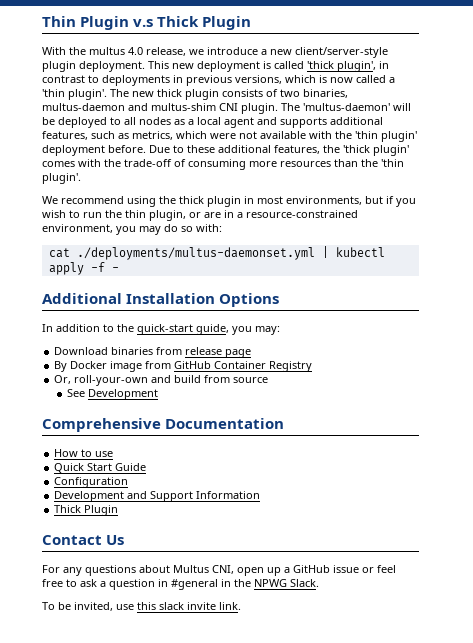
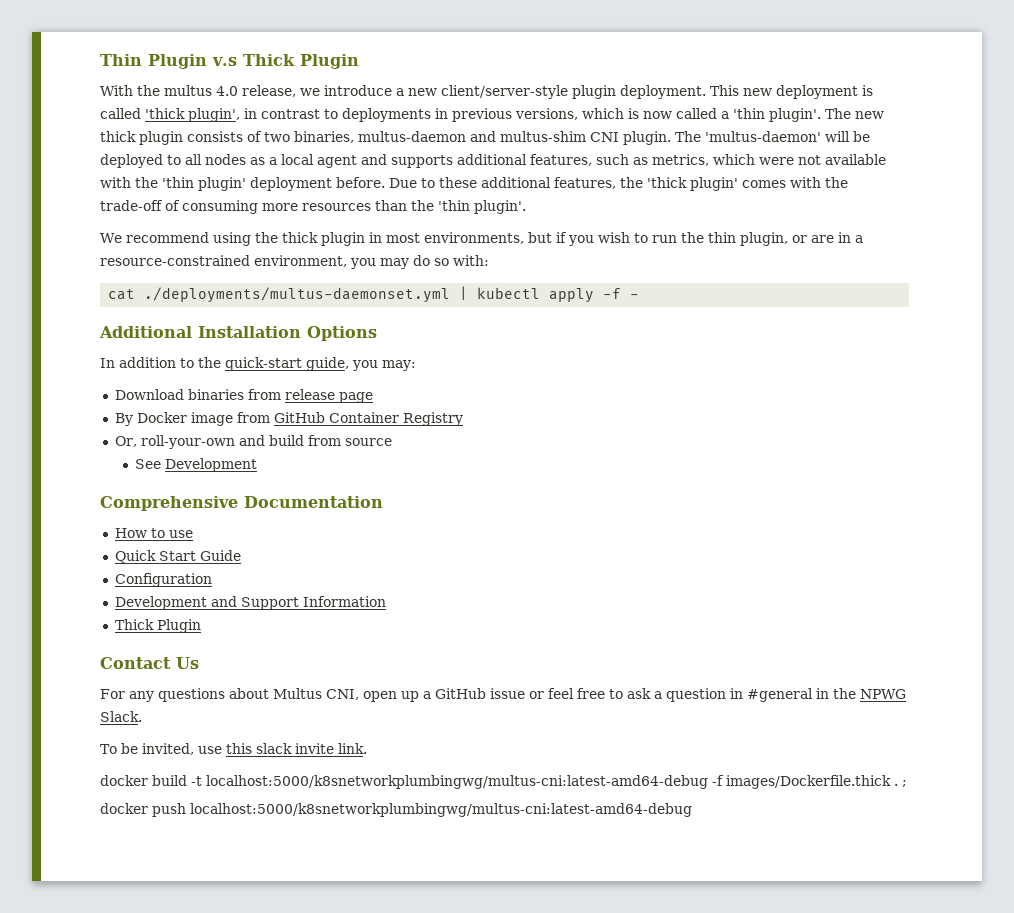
+ docker build -t localhost:5000/k8snetworkplumbingwg/multus-cni:latest-amd64-debug -f images/Dockerfile.thick . ;
+ docker push localhost:5000/k8snetworkplumbingwg/multus-cni:latest-amd64-debug

